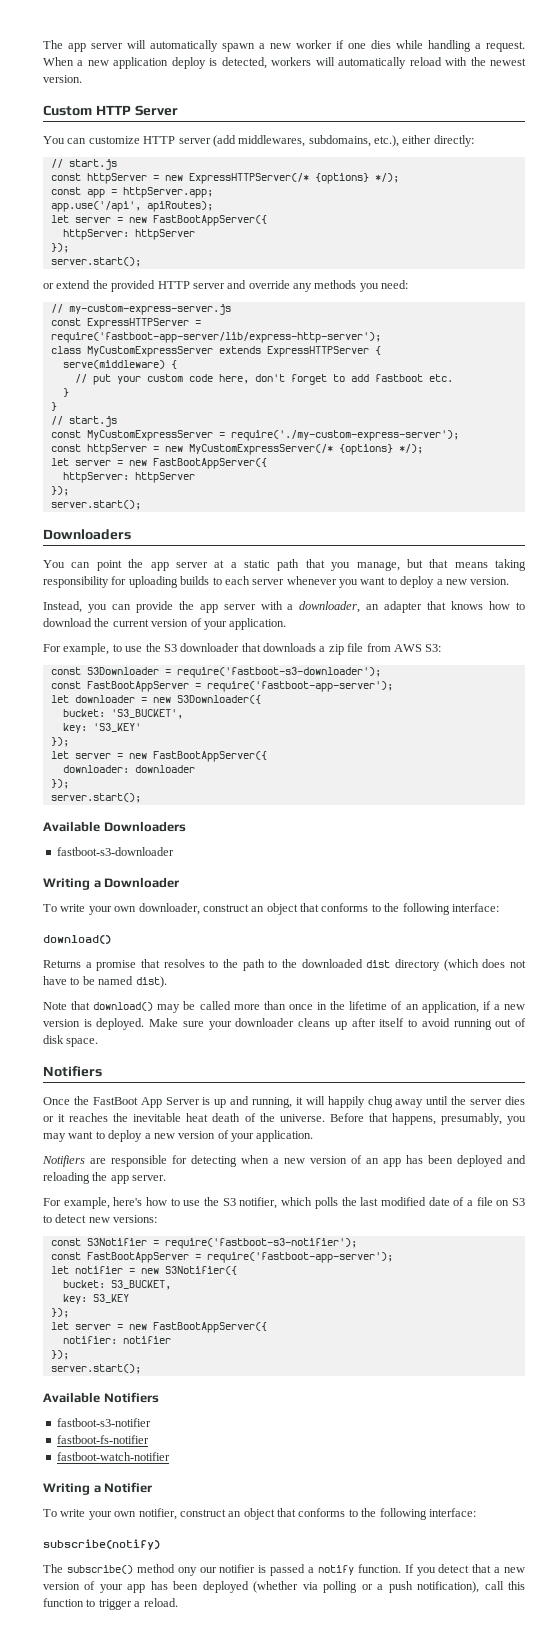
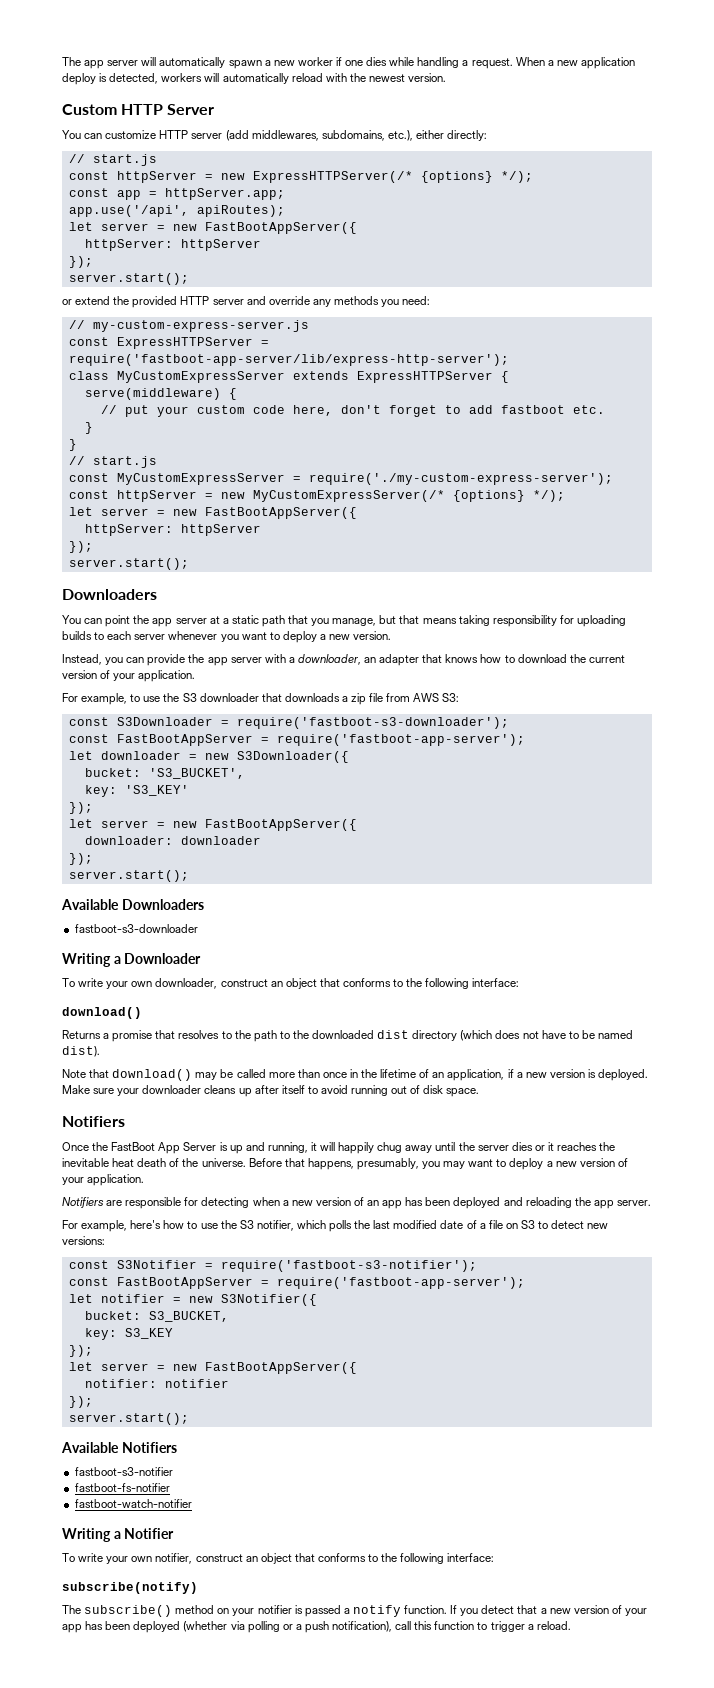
- The subscribe() method ony our notifier is passed a notify function.
+ The subscribe() method on your notifier is passed a notify function.

